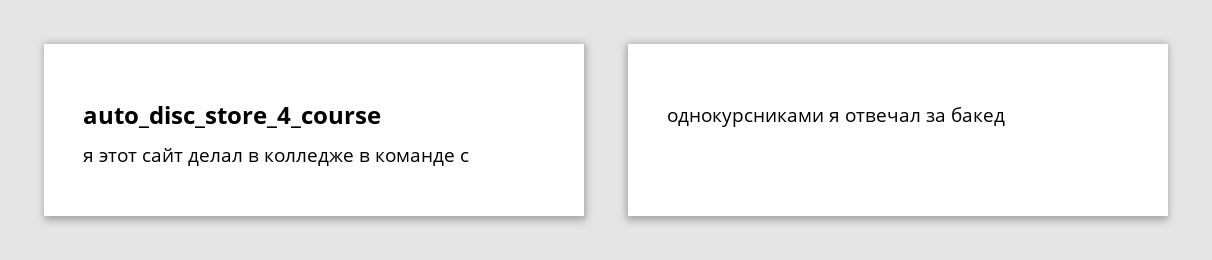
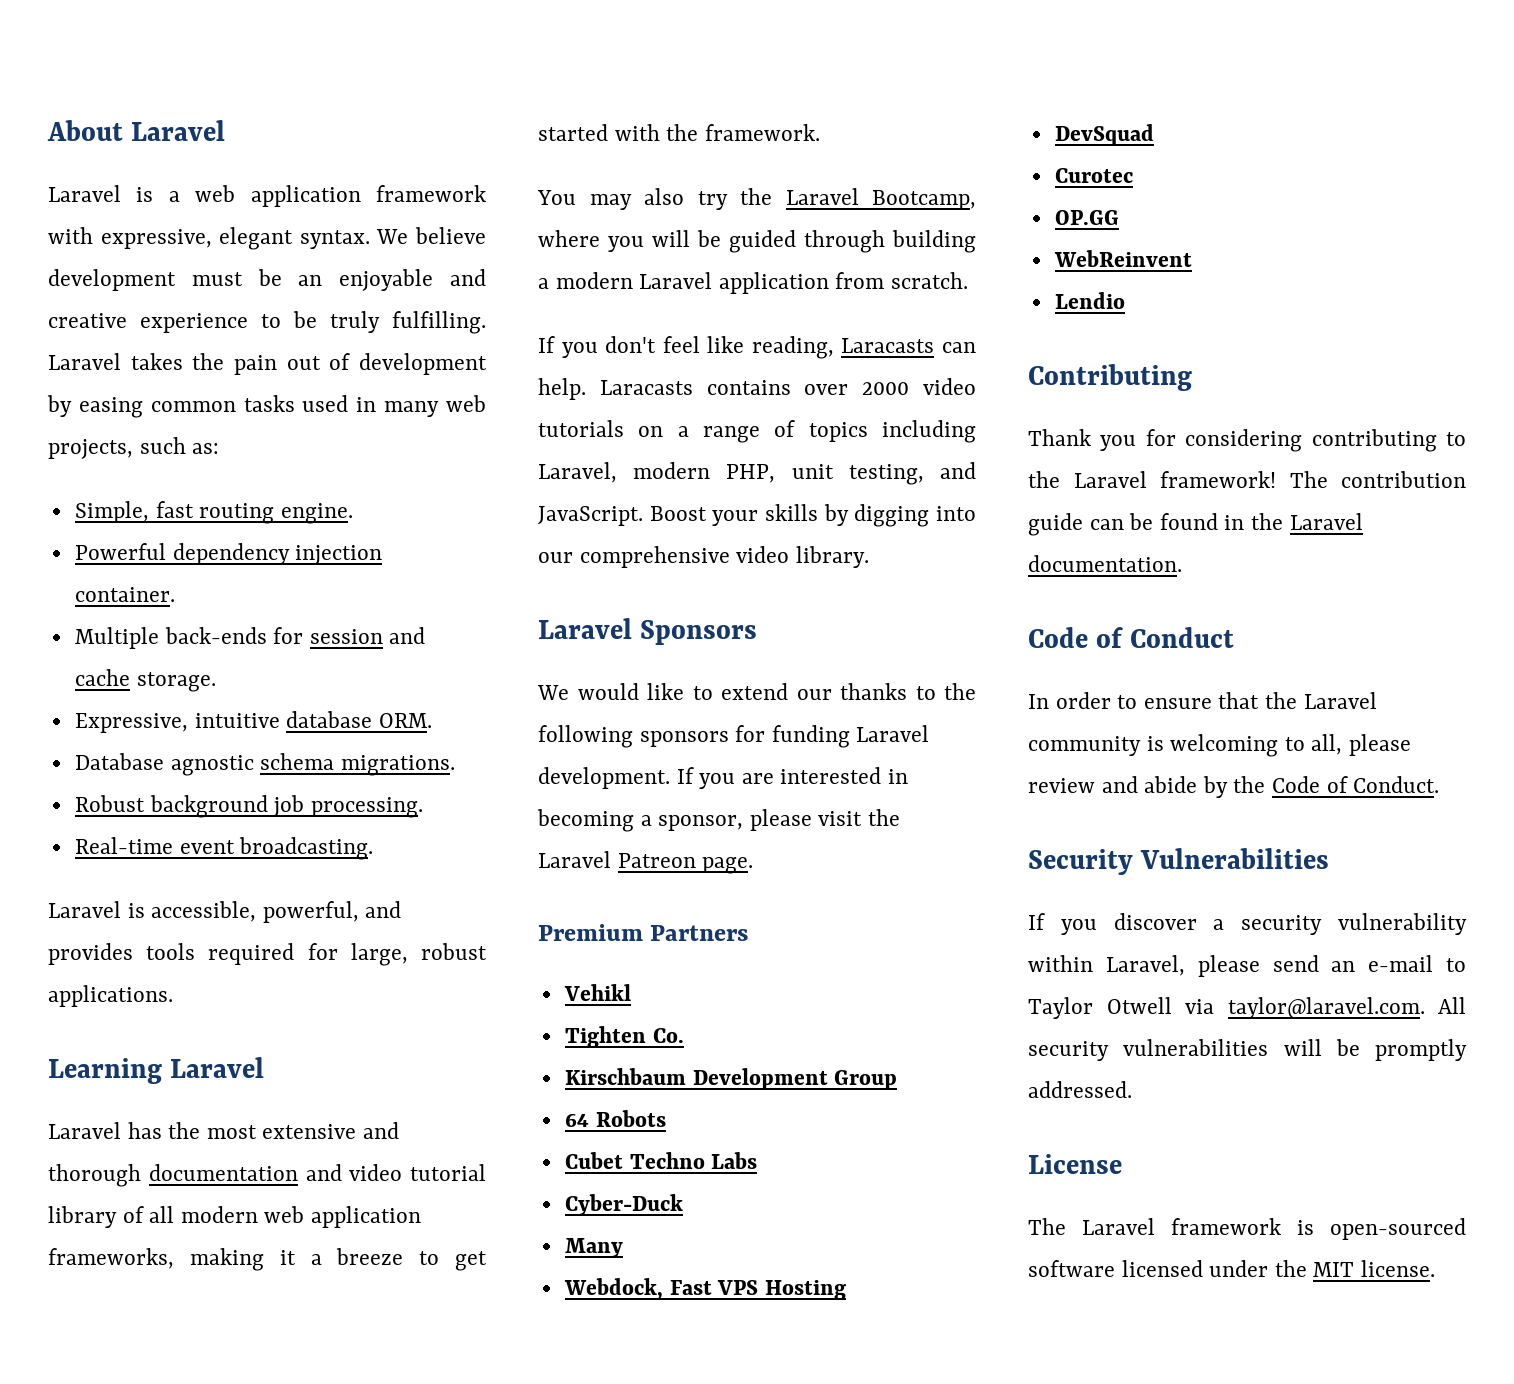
- auto_disc_store_4_course
- я этот сайт делал в колледже в команде с однокурсниками я отвечал за бакед
+ About Laravel
+ Laravel is a web application framework with expressive, elegant syntax. We believe development must be an enjoyable and creative experience to be truly fulfilling. Laravel takes the pain out of development by easing common tasks used in many web projects, such as:
+ Simple, fast routing engine.
+ Powerful dependency injection container.
+ Multiple back-ends for session and cache storage.
+ Expressive, intuitive database ORM.
+ Database agnostic schema migrations.
+ Robust background job processing.
+ Real-time event broadcasting.
+ Laravel is accessible, powerful, and provides tools required for large, robust applications.
+ Learning Laravel
+ Laravel has the most extensive and thorough documentation and video tutorial library of all modern web application frameworks, making it a breeze to get started with the framework.
+ You may also try the Laravel Bootcamp, where you will be guided through building a modern Laravel application from scratch.
+ If you don't feel like reading, Laracasts can help. Laracasts contains over 2000 video tutorials on a range of topics including Laravel, modern PHP, unit testing, and JavaScript. Boost your skills by digging into our comprehensive video library.
+ Laravel Sponsors
+ We would like to extend our thanks to the following sponsors for funding Laravel development. If you are interested in becoming a sponsor, please visit the Laravel Patreon page.
+ Premium Partners
+ Vehikl
+ Tighten Co.
+ Kirschbaum Development Group
+ 64 Robots
+ Cubet Techno Labs
+ Cyber-Duck
+ Many
+ Webdock, Fast VPS Hosting
+ DevSquad
+ Curotec
+ OP.GG
+ WebReinvent
+ Lendio
+ Contributing
+ Thank you for considering contributing to the Laravel framework! The contribution guide can be found in the Laravel documentation.
+ Code of Conduct
+ In order to ensure that the Laravel community is welcoming to all, please review and abide by the Code of Conduct.
+ Security Vulnerabilities
+ If you discover a security vulnerability within Laravel, please send an e-mail to Taylor Otwell via taylor@laravel.com. All security vulnerabilities will be promptly addressed.
+ License
+ The Laravel framework is open-sourced software licensed under the MIT license.

